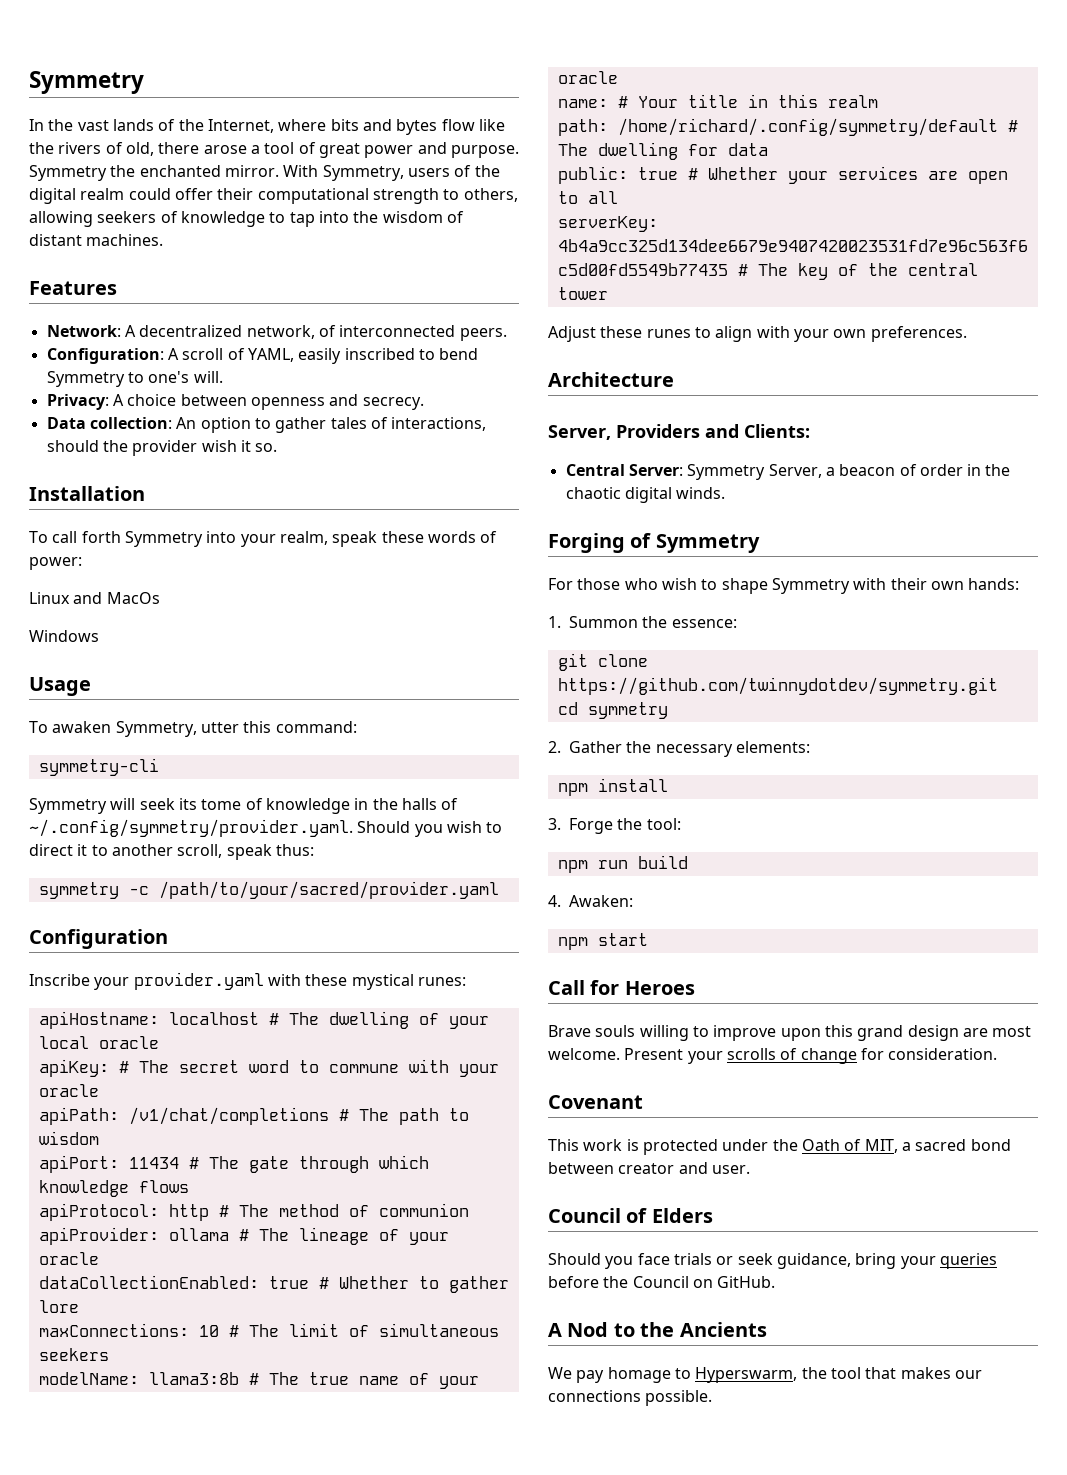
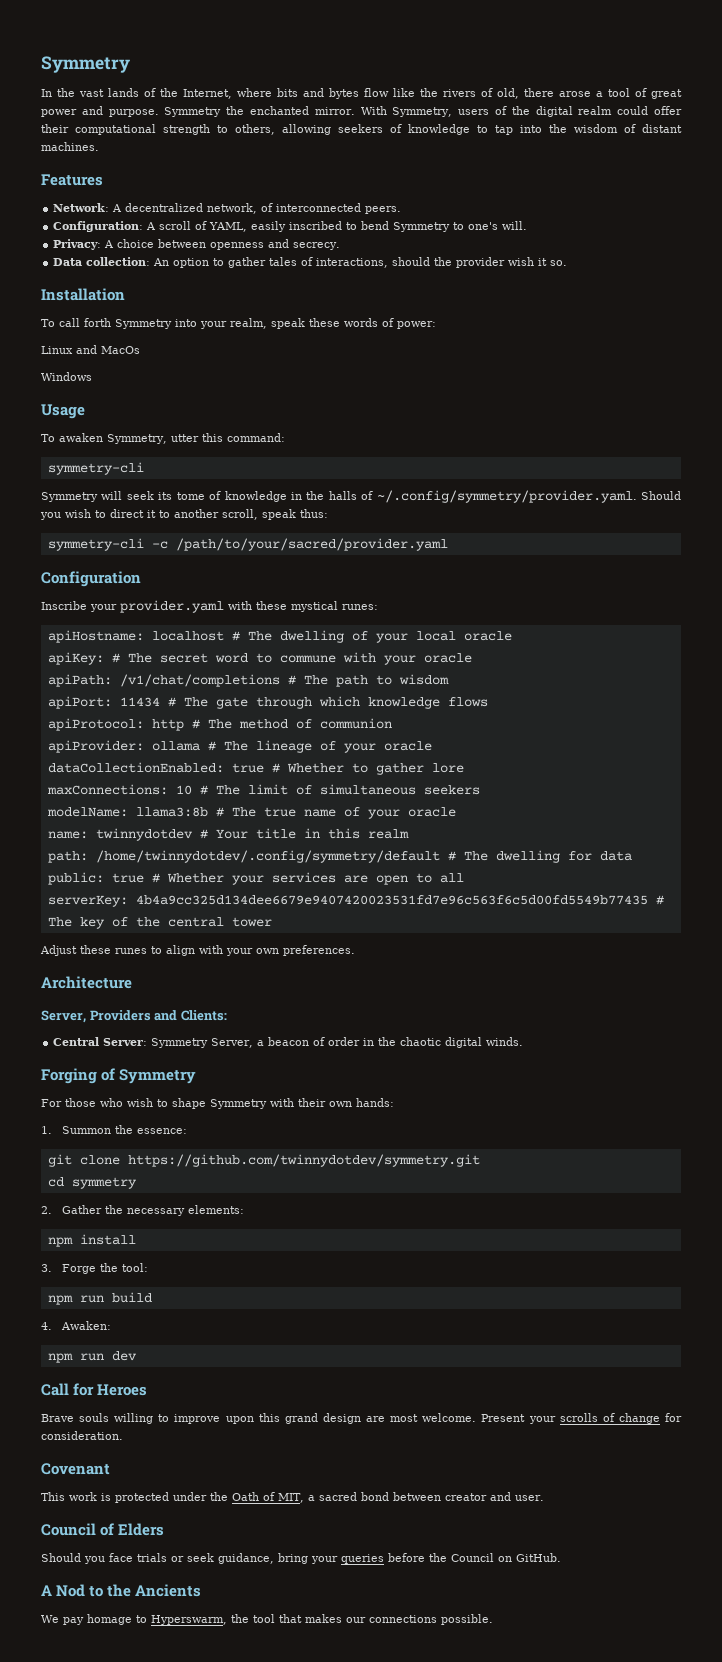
- symmetry -c /path/to/your/sacred/provider.yaml
+ symmetry-cli -c /path/to/your/sacred/provider.yaml
- name: # Your title in this realm
+ name: twinnydotdev # Your title in this realm
- path: /home/richard/.config/symmetry/default # The dwelling for data
+ path: /home/twinnydotdev/.config/symmetry/default # The dwelling for data
- npm start
+ npm run dev

